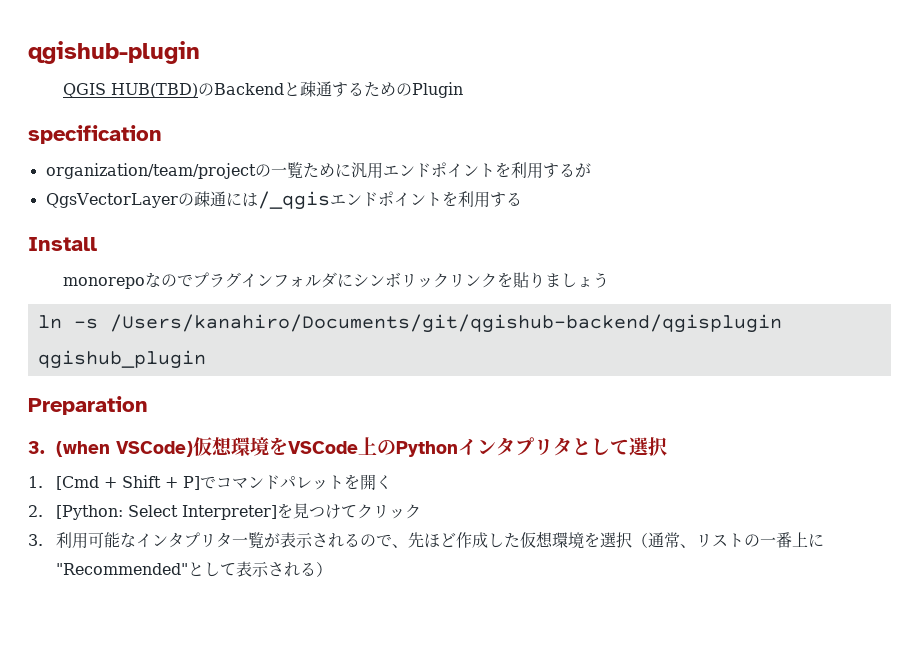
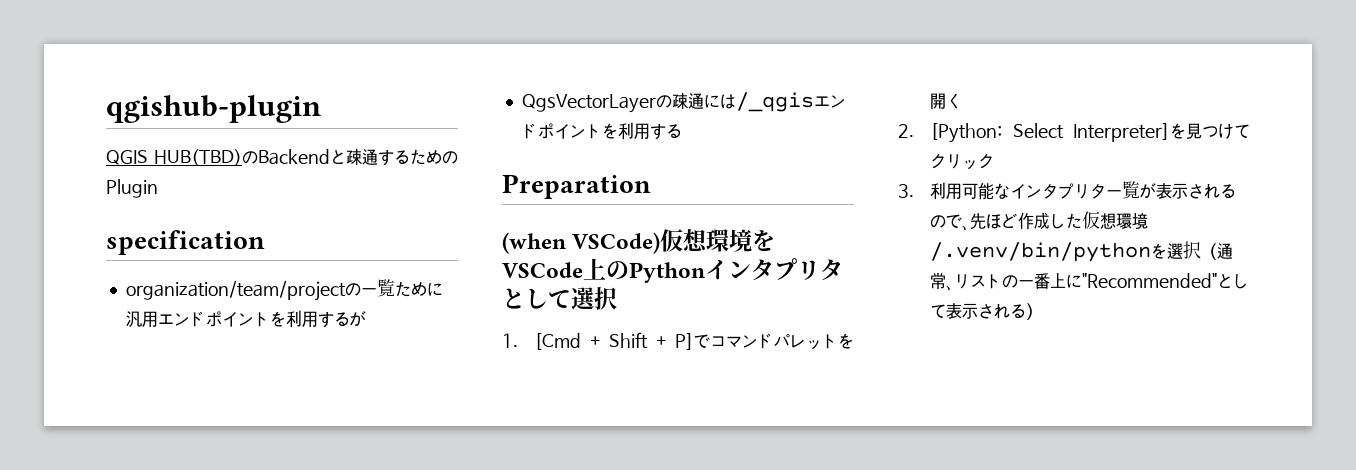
- Install
- monorepoなのでプラグインフォルダにシンボリックリンクを貼りましょう
- ln -s /Users/kanahiro/Documents/git/qgishub-backend/qgisplugin qgishub_plugin
- 3. (when VSCode)仮想環境をVSCode上のPythonインタプリタとして選択
+ (when VSCode)仮想環境をVSCode上のPythonインタプリタとして選択
- 3.利用可能なインタプリタ一覧が表示されるので、先ほど作成した仮想環境を選択（通常、リストの一番上に"Recommended"として表示される）
+ 3.利用可能なインタプリタ一覧が表示されるので、先ほど作成した仮想環境/.venv/bin/pythonを選択（通常、リストの一番上に"Recommended"として表示される）

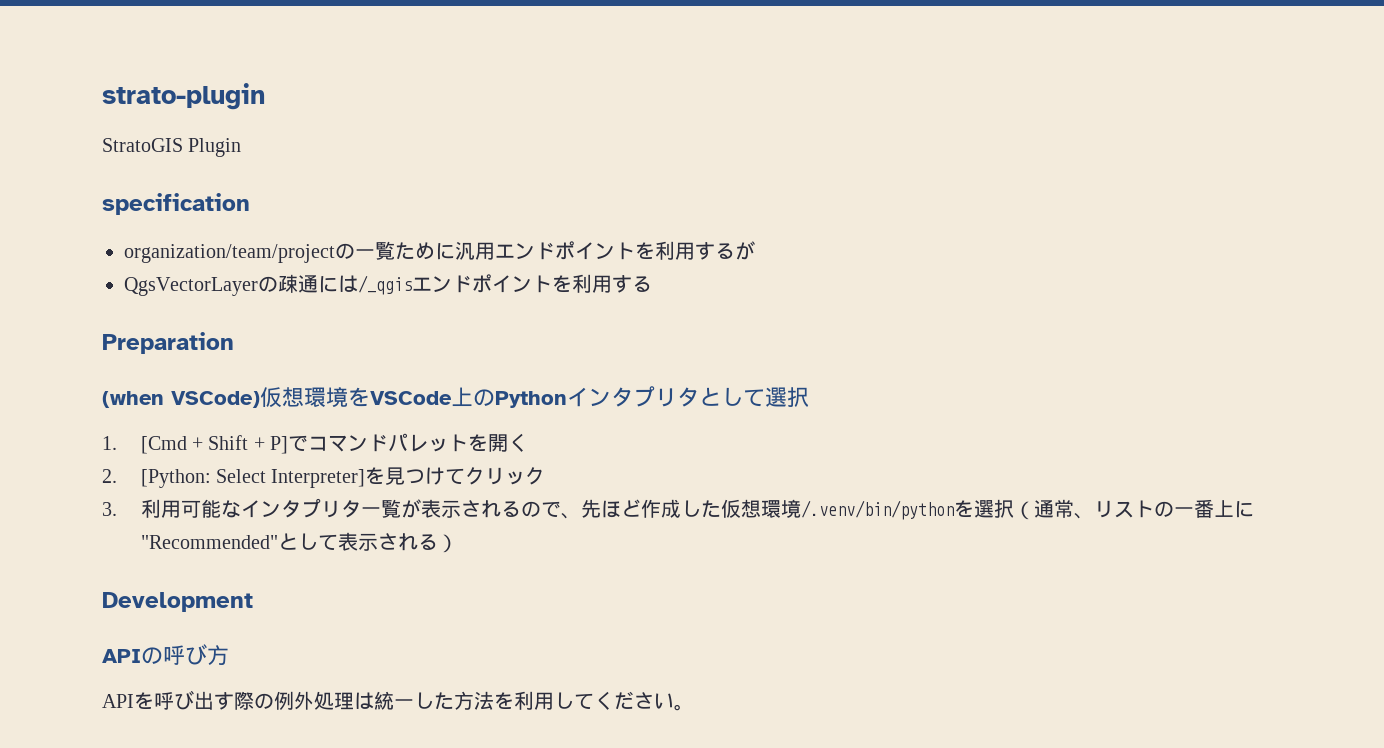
- qgishub-plugin
- QGIS HUB(TBD)のBackendと疎通するためのPlugin
+ strato-plugin
+ StratoGIS Plugin
+ Development
+ APIの呼び方
+ APIを呼び出す際の例外処理は統一した方法を利用してください。

